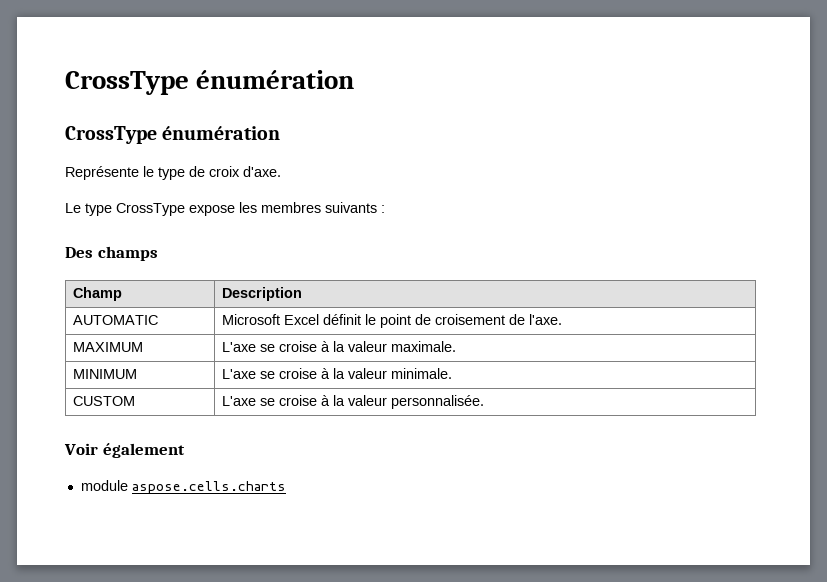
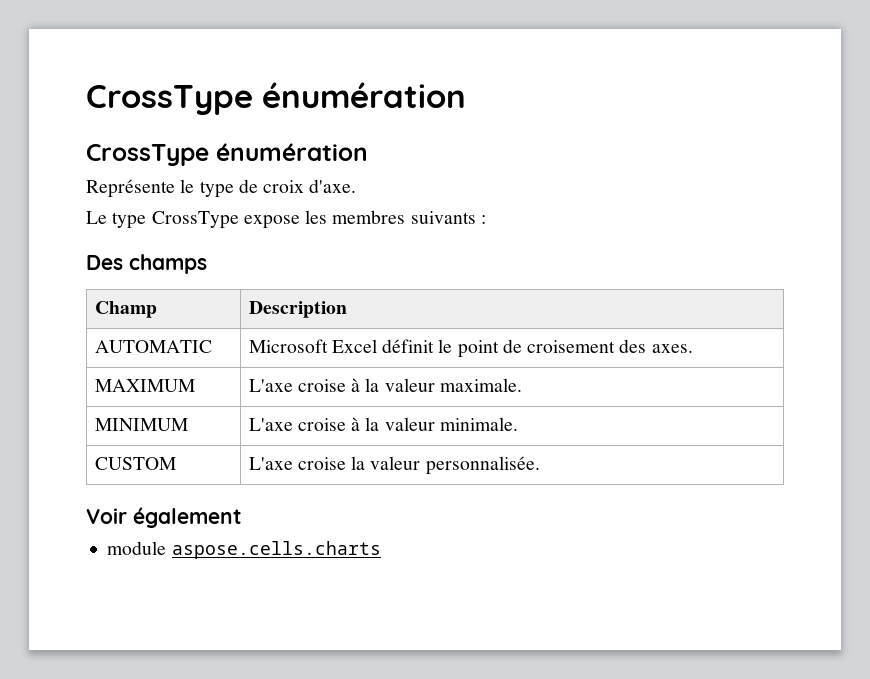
- AUTOMATIC | Microsoft Excel définit le point de croisement de l'axe.
+ AUTOMATIC | Microsoft Excel définit le point de croisement des axes.
- MAXIMUM | L'axe se croise à la valeur maximale.
+ MAXIMUM | L'axe croise à la valeur maximale.
- MINIMUM | L'axe se croise à la valeur minimale.
+ MINIMUM | L'axe croise à la valeur minimale.
- CUSTOM | L'axe se croise à la valeur personnalisée.
+ CUSTOM | L'axe croise la valeur personnalisée.

